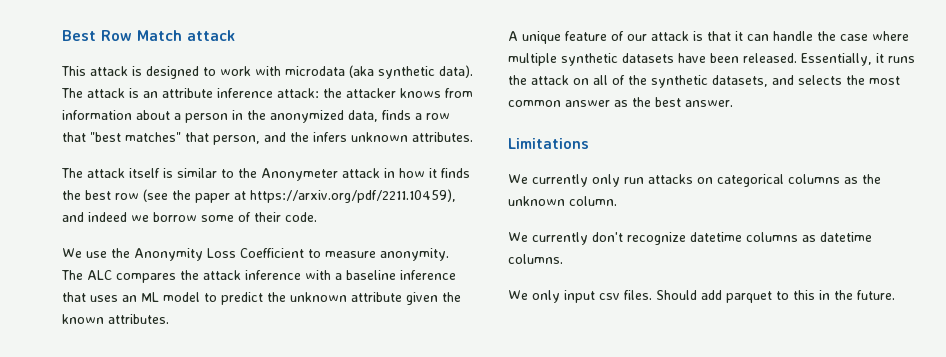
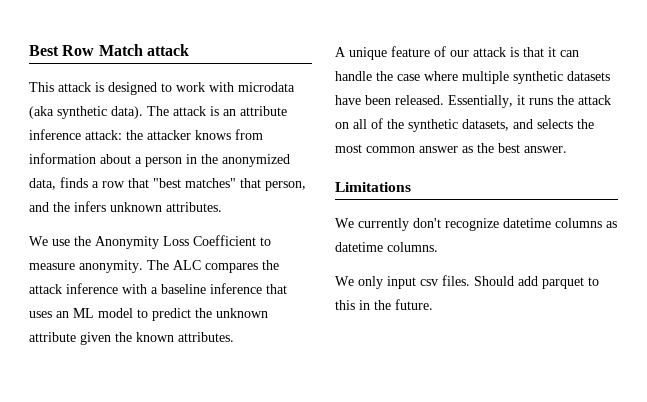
- The attack itself is similar to the Anonymeter attack in how it finds the best row (see the paper at https://arxiv.org/pdf/2211.10459), and indeed we borrow some of their code.
- We currently only run attacks on categorical columns as the unknown column.

